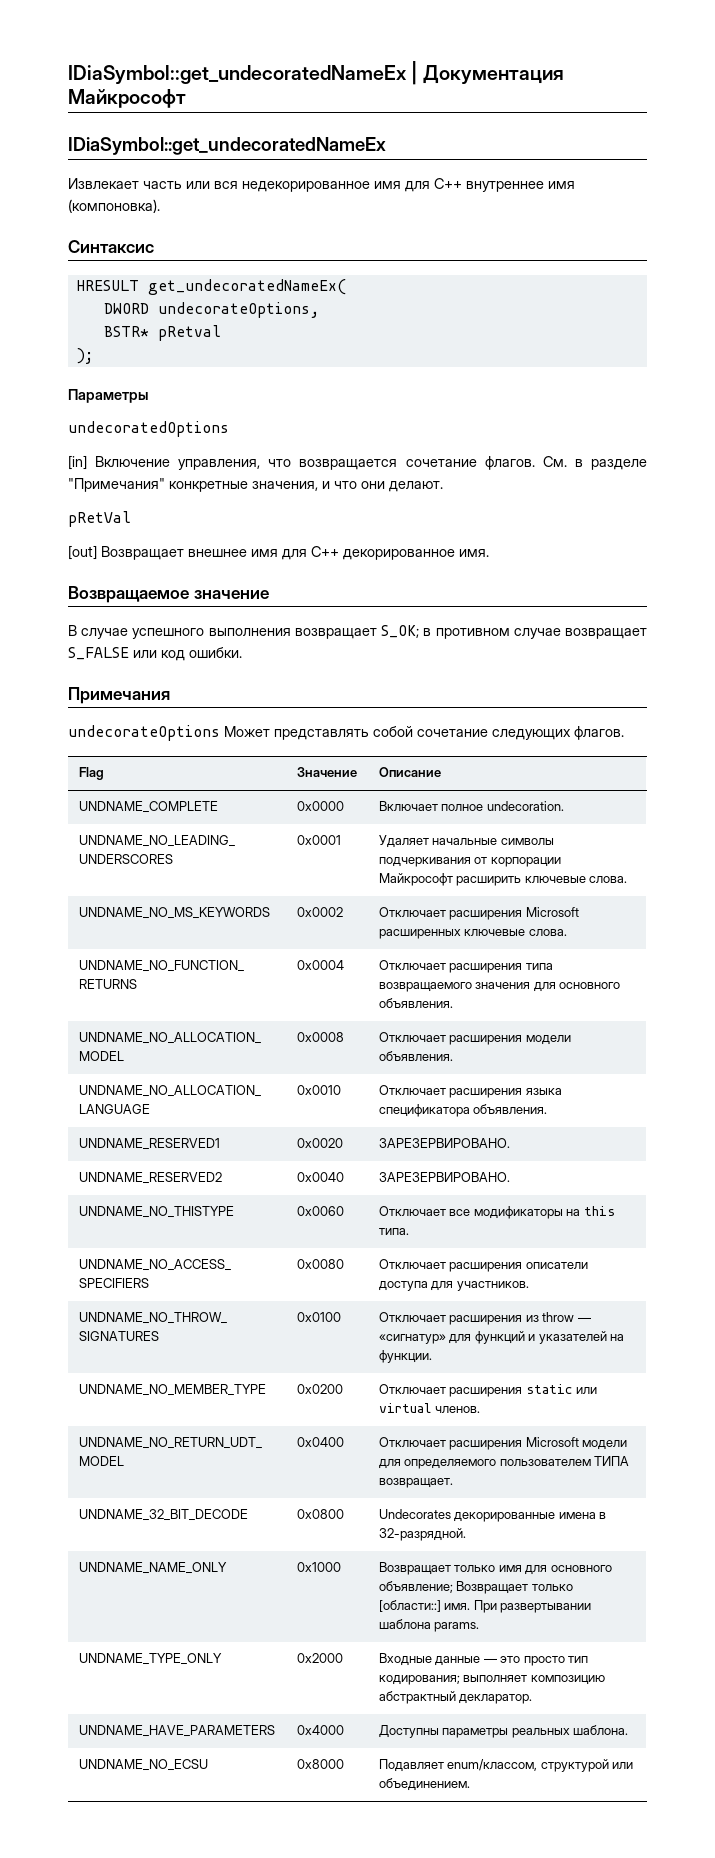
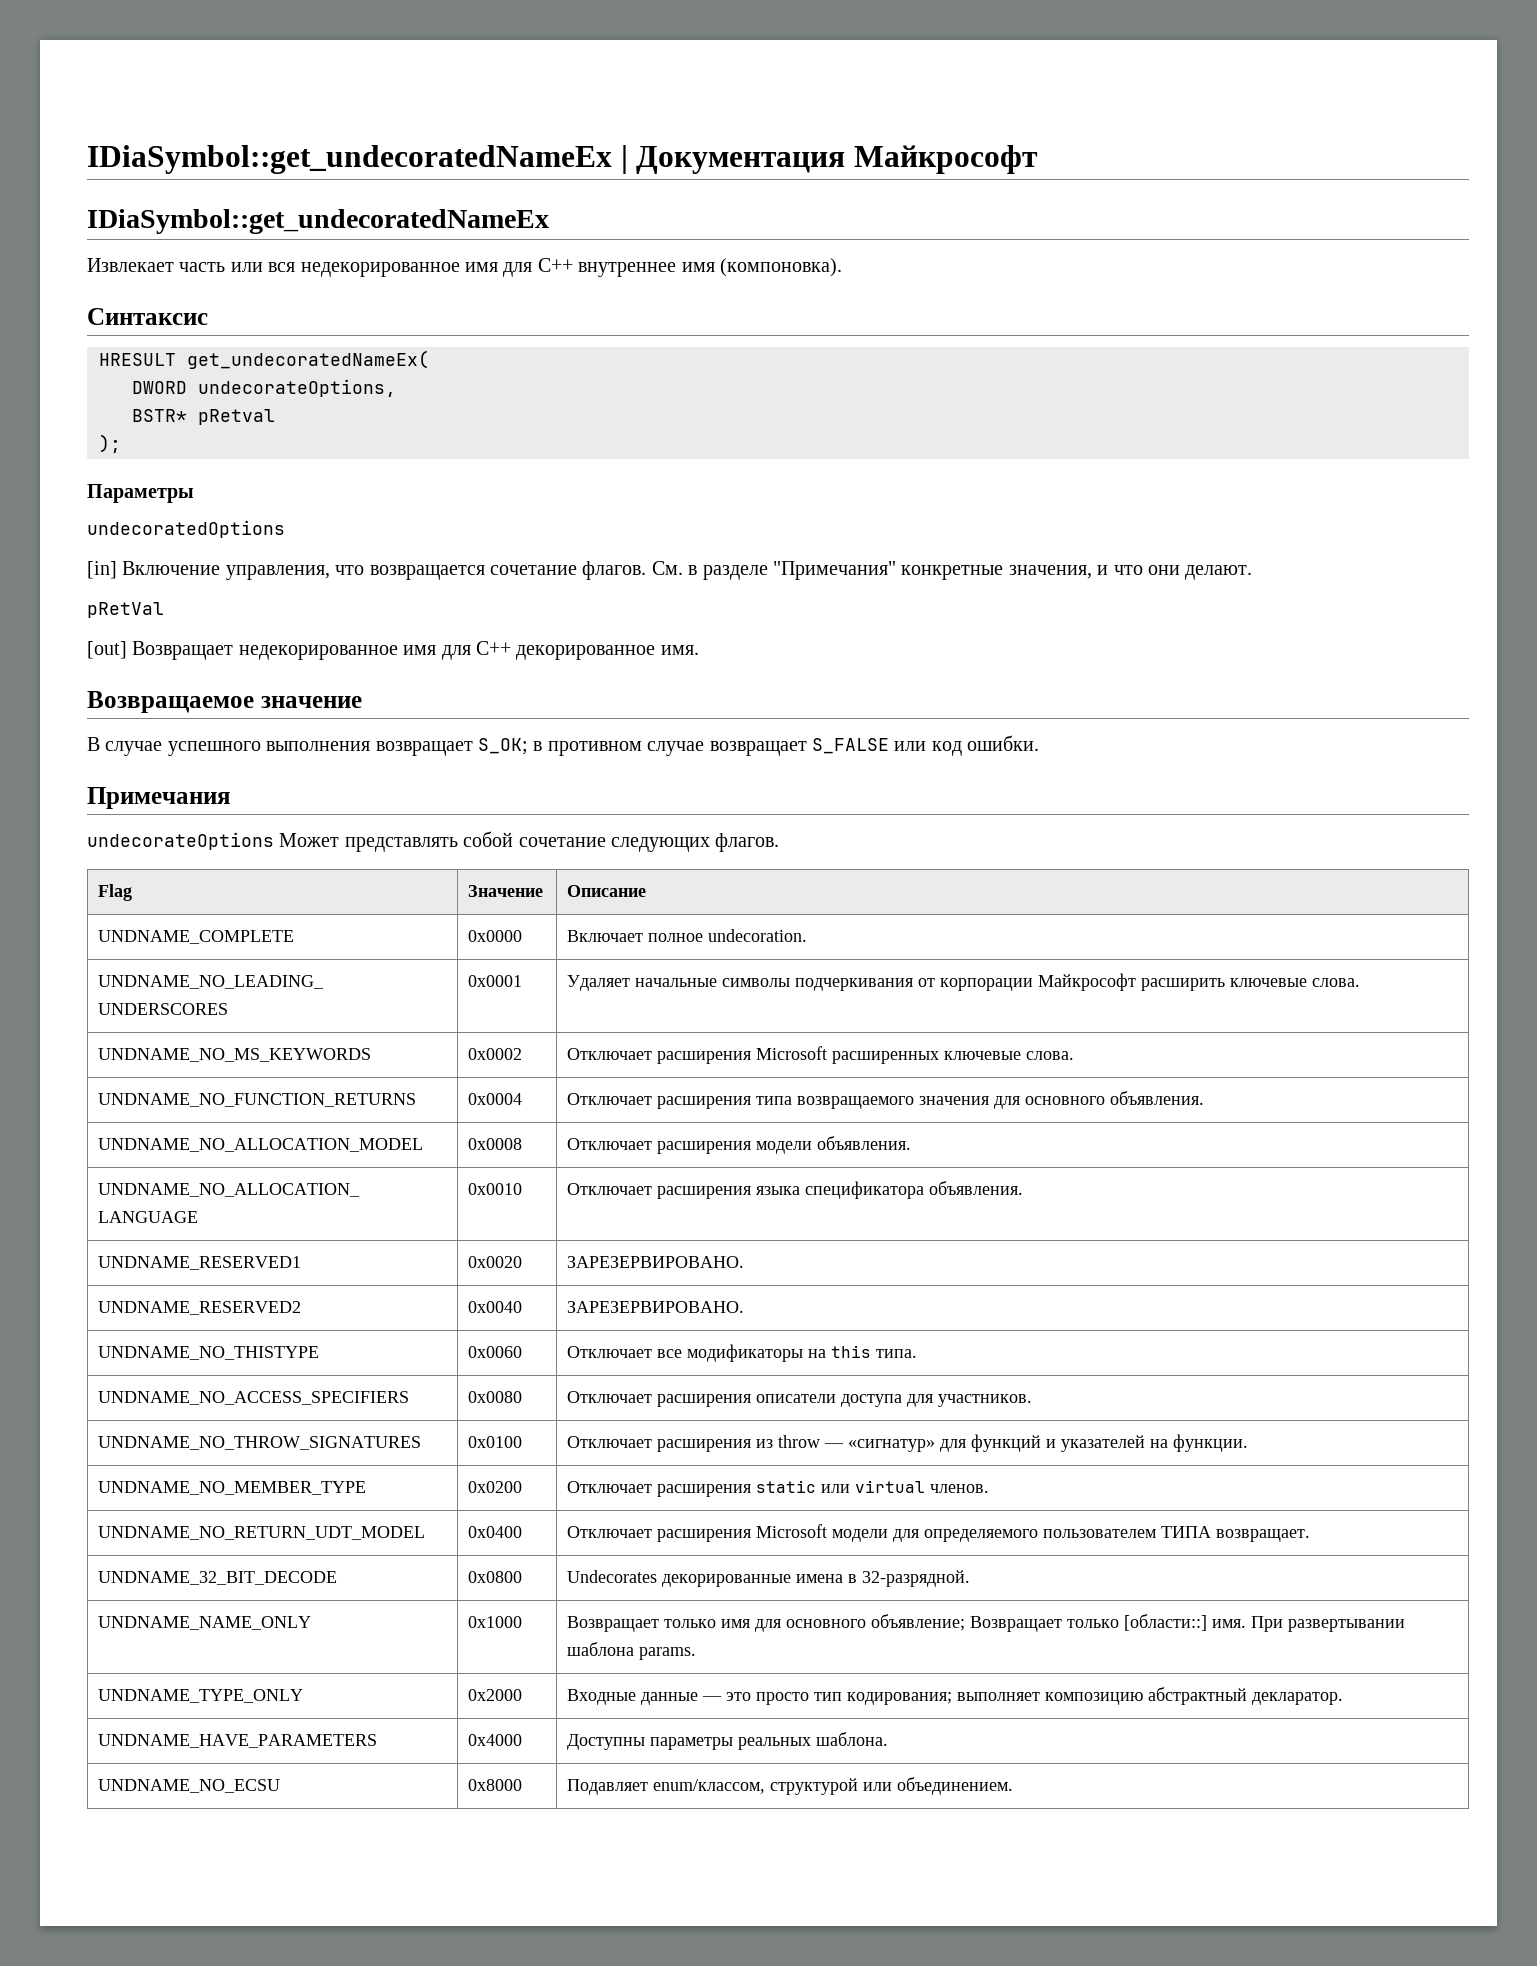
- [out] Возвращает внешнее имя для C++ декорированное имя.
+ [out] Возвращает недекорированное имя для C++ декорированное имя.

